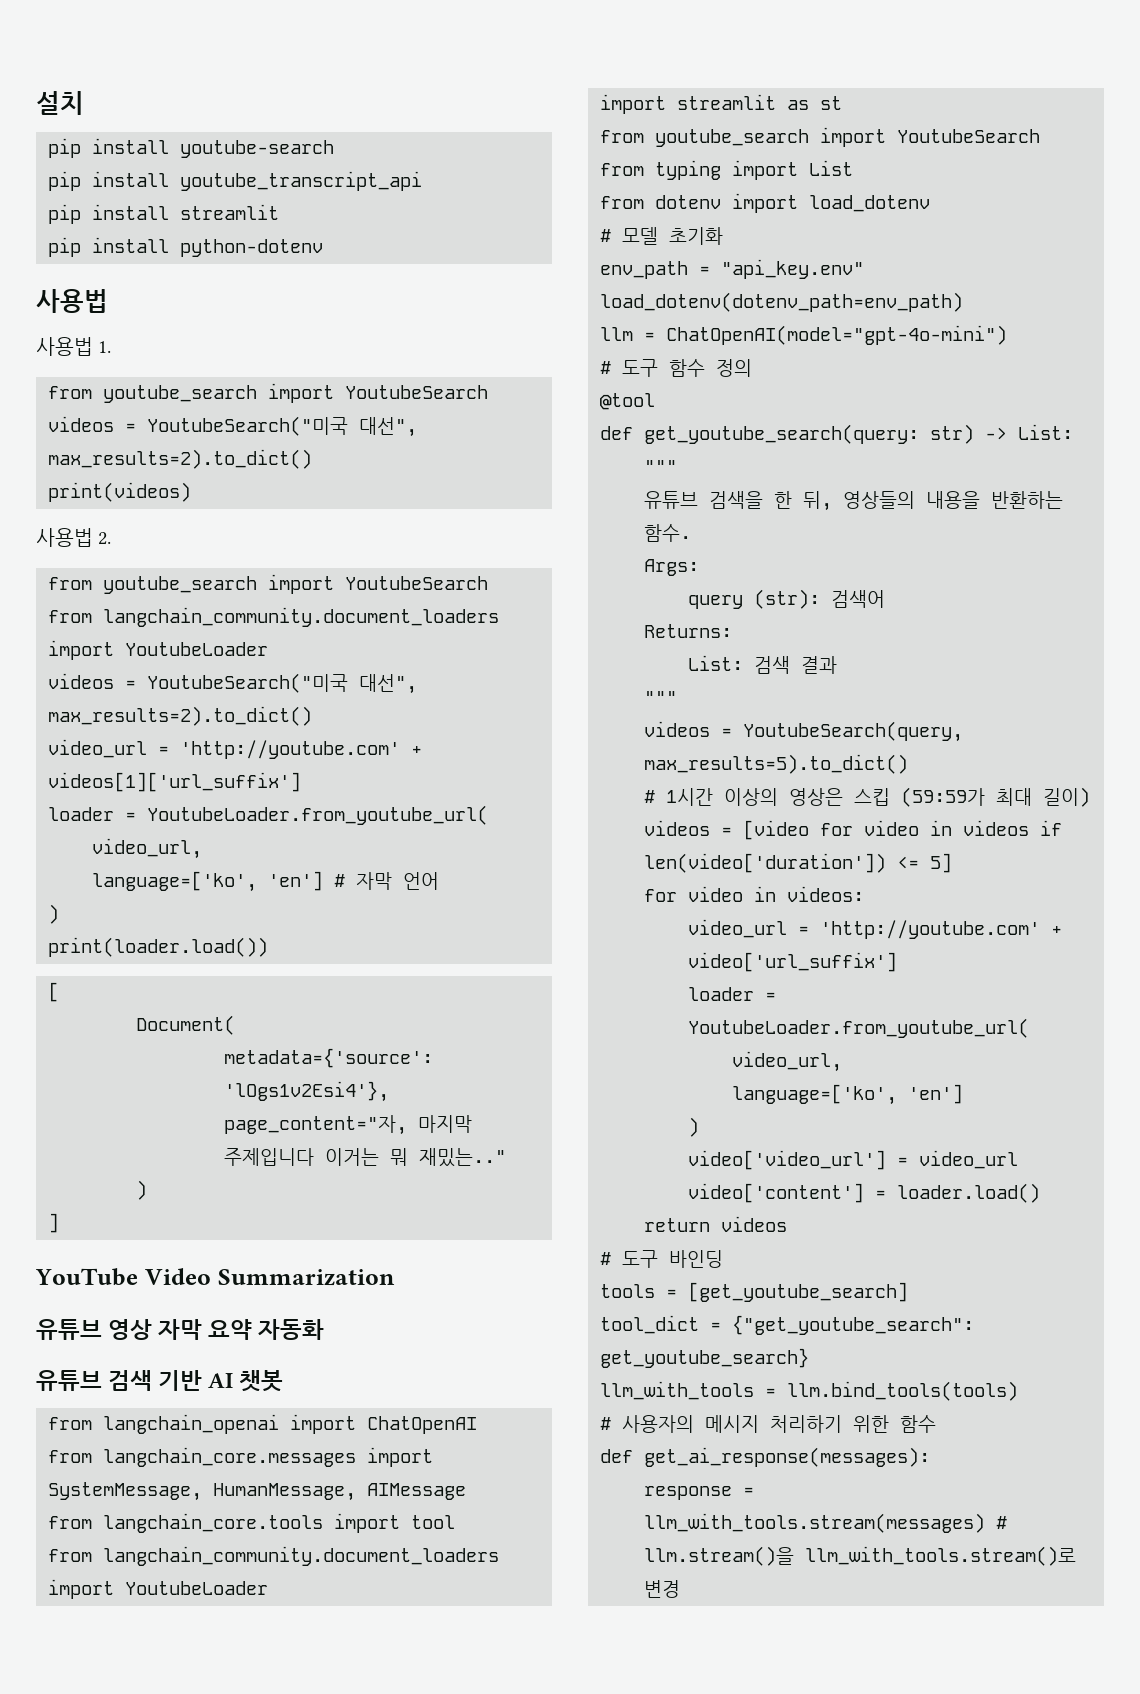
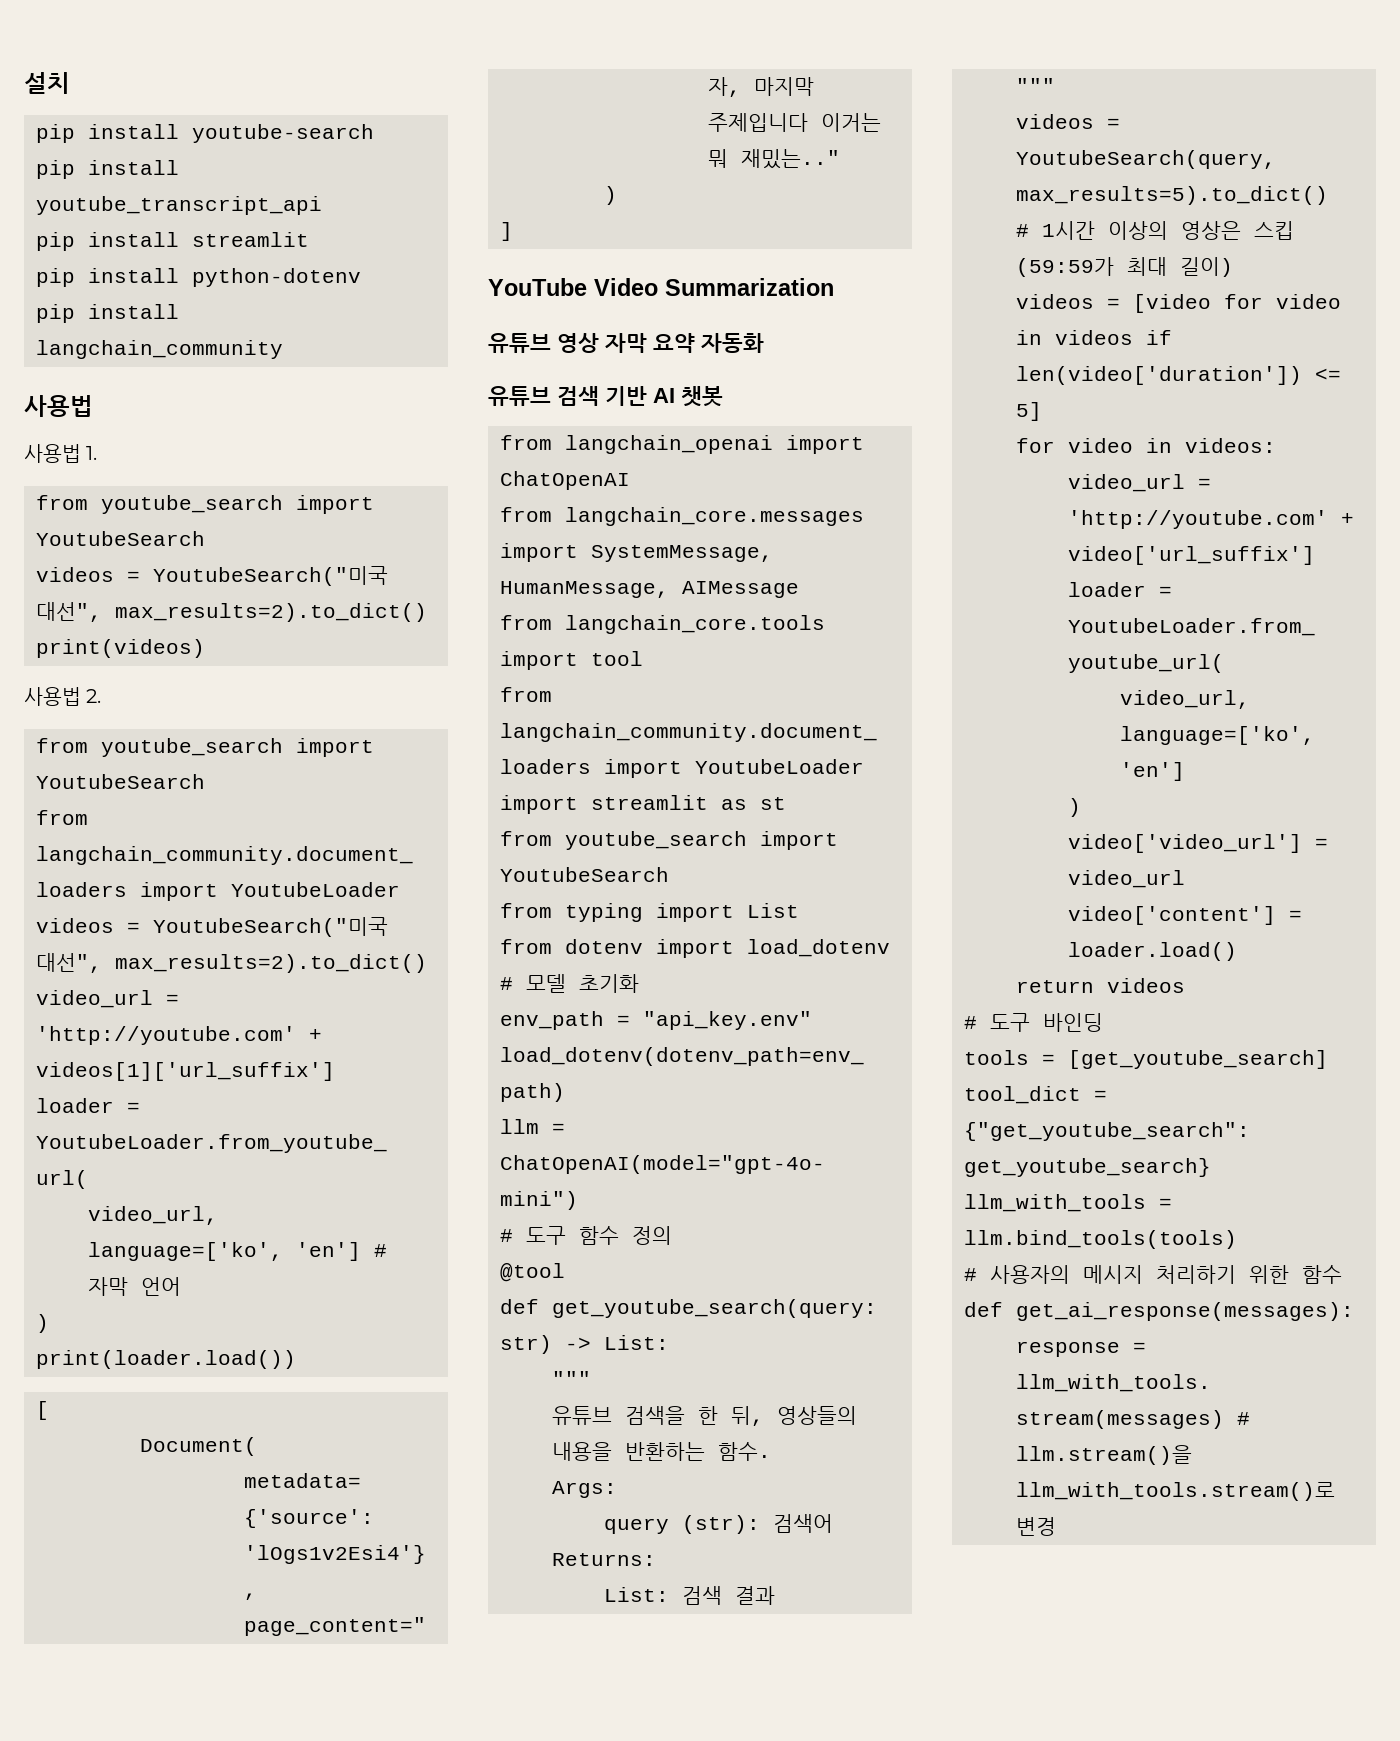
+ pip install langchain_community

